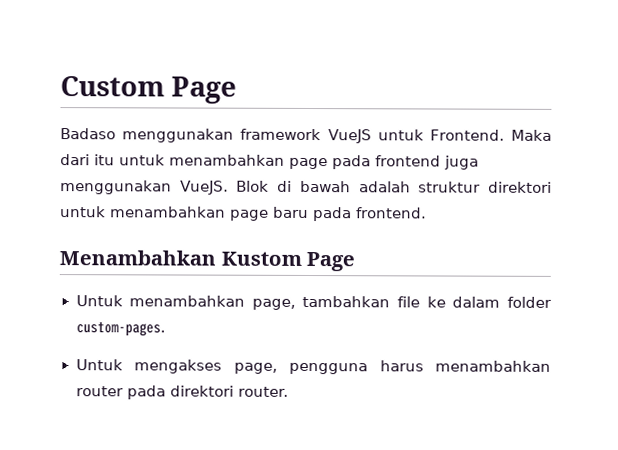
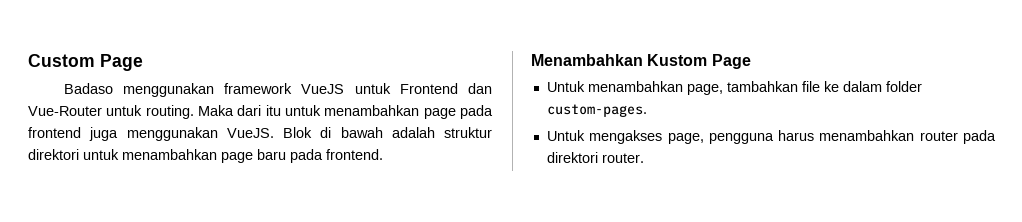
- Badaso menggunakan framework VueJS untuk Frontend.
+ Badaso menggunakan framework VueJS untuk Frontend dan Vue-Router untuk routing.

